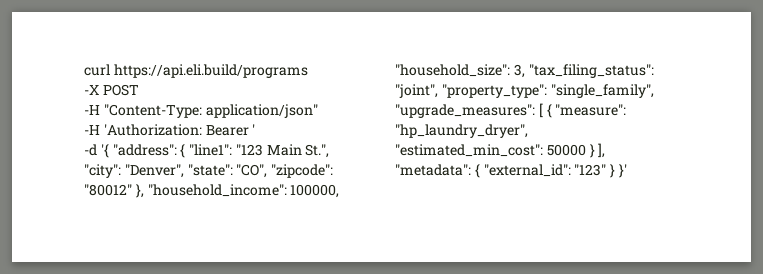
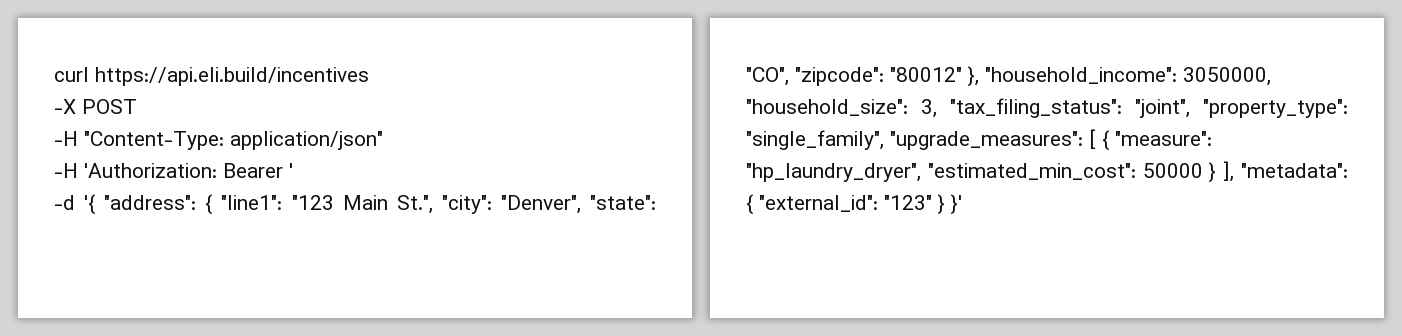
- curl https://api.eli.build/programs
+ curl https://api.eli.build/incentives
- -d '{ "address": { "line1": "123 Main St.", "city": "Denver", "state": "CO", "zipcode": "80012" }, "household_income": 100000, "household_size": 3, "tax_filing_status": "joint", "property_type": "single_family", "upgrade_measures": [ { "measure": "hp_laundry_dryer", "estimated_min_cost": 50000 } ], "metadata": { "external_id": "123" } }'
+ -d '{ "address": { "line1": "123 Main St.", "city": "Denver", "state": "CO", "zipcode": "80012" }, "household_income": 3050000, "household_size": 3, "tax_filing_status": "joint", "property_type": "single_family", "upgrade_measures": [ { "measure": "hp_laundry_dryer", "estimated_min_cost": 50000 } ], "metadata": { "external_id": "123" } }'

